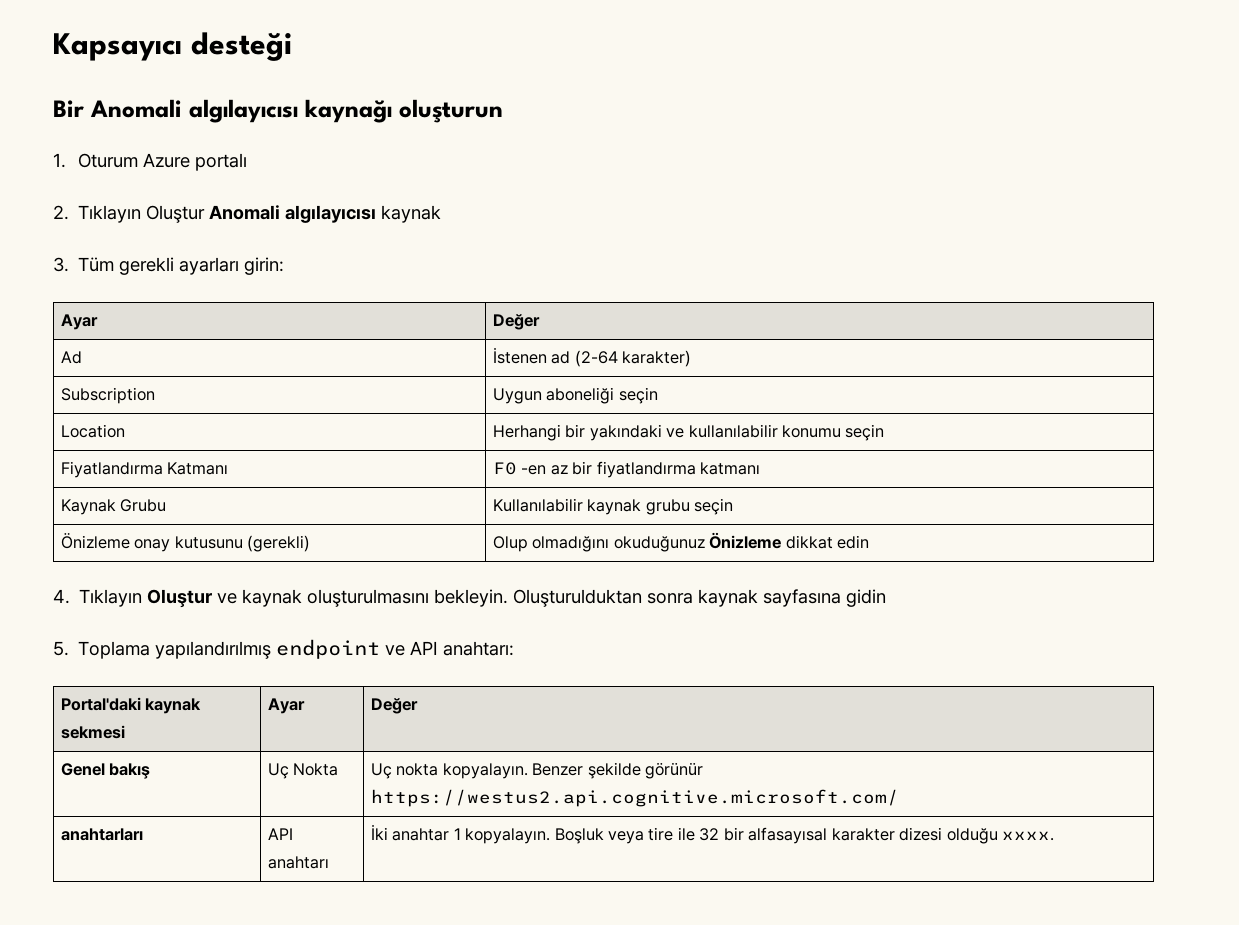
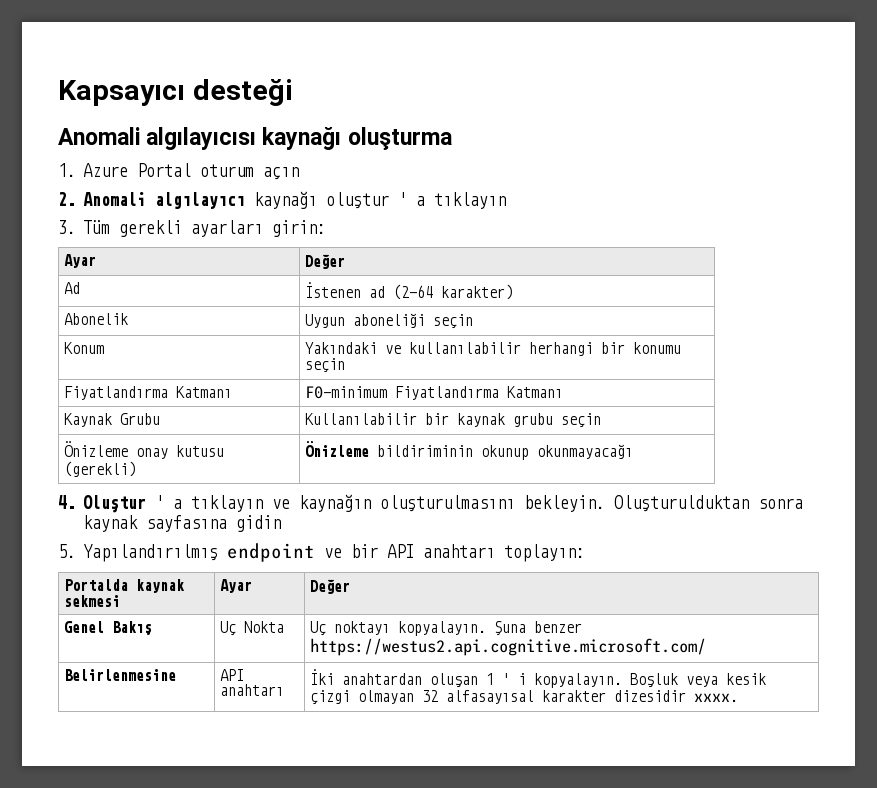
- Bir Anomali algılayıcısı kaynağı oluşturun
+ Anomali algılayıcısı kaynağı oluşturma
- 1. Oturum Azure portalı
- 2. Tıklayın Oluştur Anomali algılayıcısı kaynak
+ 1. Azure Portal oturum açın
+ 2. Anomali algılayıcı kaynağı oluştur ' a tıklayın
- Subscription | Uygun aboneliği seçin
+ Abonelik | Uygun aboneliği seçin
- Location | Herhangi bir yakındaki ve kullanılabilir konumu seçin
- Fiyatlandırma Katmanı | F0 -en az bir fiyatlandırma katmanı
+ Konum | Yakındaki ve kullanılabilir herhangi bir konumu seçin
+ Fiyatlandırma Katmanı | F0-minimum Fiyatlandırma Katmanı
- Kaynak Grubu | Kullanılabilir kaynak grubu seçin
+ Kaynak Grubu | Kullanılabilir bir kaynak grubu seçin
- Önizleme onay kutusunu (gerekli) | Olup olmadığını okuduğunuz Önizleme dikkat edin
- 4. Tıklayın Oluştur ve kaynak oluşturulmasını bekleyin.
+ Önizleme onay kutusu (gerekli) | Önizleme bildiriminin okunup okunmayacağı
+ 4. Oluştur ' a tıklayın ve kaynağın oluşturulmasını bekleyin.
- 5. Toplama yapılandırılmış endpoint ve API anahtarı:
- Portal'daki kaynak sekmesi | Ayar | Değer
+ 5. Yapılandırılmış endpoint ve bir API anahtarı toplayın:
+ Portalda kaynak sekmesi | Ayar | Değer
- Genel bakış | Uç Nokta | Uç nokta kopyalayın. Benzer şekilde görünür https://westus2.api.cognitive.microsoft.com/
+ Genel Bakış | Uç Nokta | Uç noktayı kopyalayın. Şuna benzer https://westus2.api.cognitive.microsoft.com/
- anahtarları | API anahtarı | İki anahtar 1 kopyalayın. Boşluk veya tire ile 32 bir alfasayısal karakter dizesi olduğu xxxx.
+ Belirlenmesine | API anahtarı | İki anahtardan oluşan 1 ' i kopyalayın. Boşluk veya kesik çizgi olmayan 32 alfasayısal karakter dizesidir xxxx.

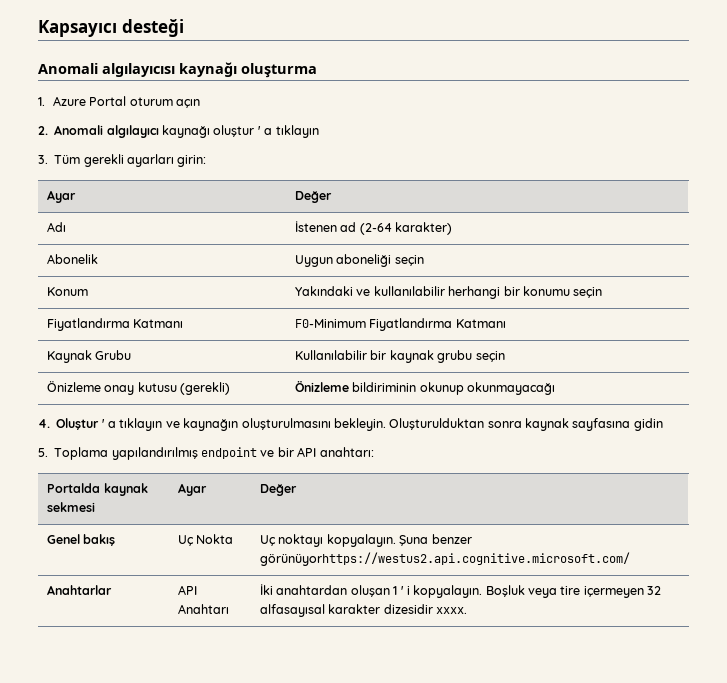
- Ad | İstenen ad (2-64 karakter)
+ Adı | İstenen ad (2-64 karakter)
- Fiyatlandırma Katmanı | F0-minimum Fiyatlandırma Katmanı
+ Fiyatlandırma Katmanı | F0-Minimum Fiyatlandırma Katmanı
- 5. Yapılandırılmış endpoint ve bir API anahtarı toplayın:
+ 5. Toplama yapılandırılmış endpoint ve bir API anahtarı:
- Genel Bakış | Uç Nokta | Uç noktayı kopyalayın. Şuna benzer https://westus2.api.cognitive.microsoft.com/
- Belirlenmesine | API anahtarı | İki anahtardan oluşan 1 ' i kopyalayın. Boşluk veya kesik çizgi olmayan 32 alfasayısal karakter dizesidir xxxx.
+ Genel bakış | Uç Nokta | Uç noktayı kopyalayın. Şuna benzer görünüyorhttps://westus2.api.cognitive.microsoft.com/
+ Anahtarlar | API Anahtarı | İki anahtardan oluşan 1 ' i kopyalayın. Boşluk veya tire içermeyen 32 alfasayısal karakter dizesidir xxxx.

